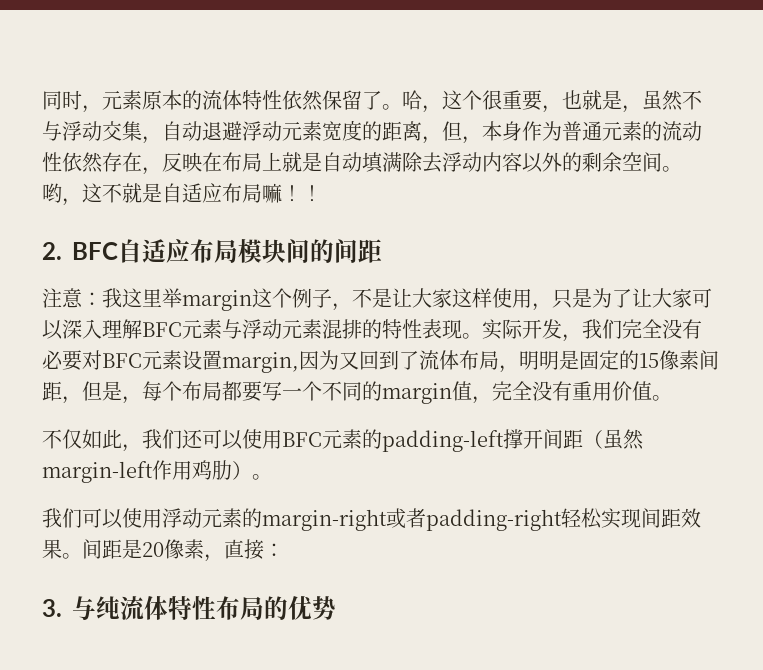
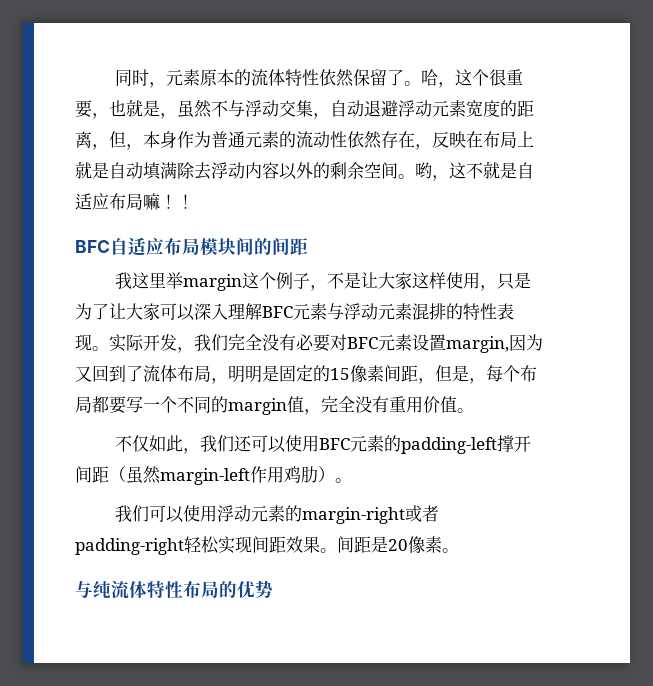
- 2. BFC自适应布局模块间的间距
+ BFC自适应布局模块间的间距
- 注意：我这里举margin这个例子，不是让大家这样使用，只是为了让大家可以深入理解BFC元素与浮动元素混排的特性表现。
+ 我这里举margin这个例子，不是让大家这样使用，只是为了让大家可以深入理解BFC元素与浮动元素混排的特性表现。
- 间距是20像素，直接：
- 3.与纯流体特性布局的优势
+ 间距是20像素。
+ 与纯流体特性布局的优势

